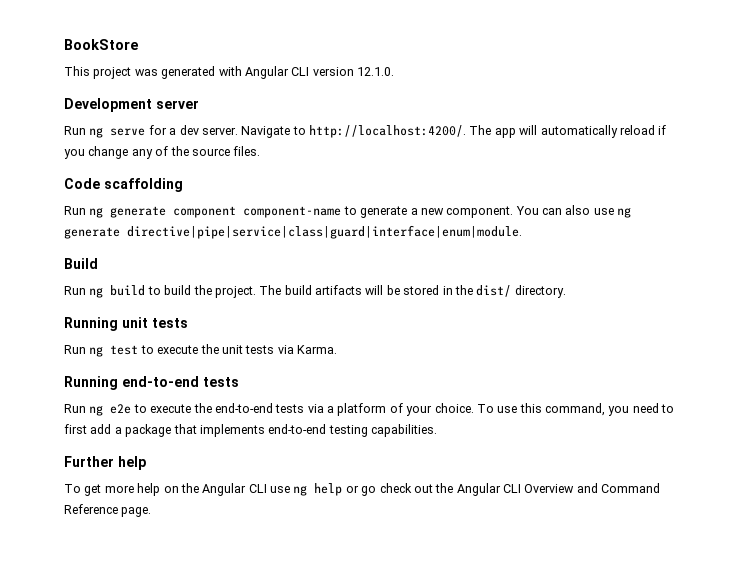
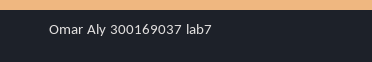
- BookStore
- This project was generated with Angular CLI version 12.1.0.
- Development server
- Run ng serve for a dev server. Navigate to http://localhost:4200/. The app will automatically reload if you change any of the source files.
- Code scaffolding
- Run ng generate component component-name to generate a new component. You can also use ng generate directive|pipe|service|class|guard|interface|enum|module.
- Build
- Run ng build to build the project. The build artifacts will be stored in the dist/ directory.
- Running unit tests
- Run ng test to execute the unit tests via Karma.
- Running end-to-end tests
- Run ng e2e to execute the end-to-end tests via a platform of your choice. To use this command, you need to first add a package that implements end-to-end testing capabilities.
- Further help
- To get more help on the Angular CLI use ng help or go check out the Angular CLI Overview and Command Reference page.
+ Omar Aly 300169037 lab7

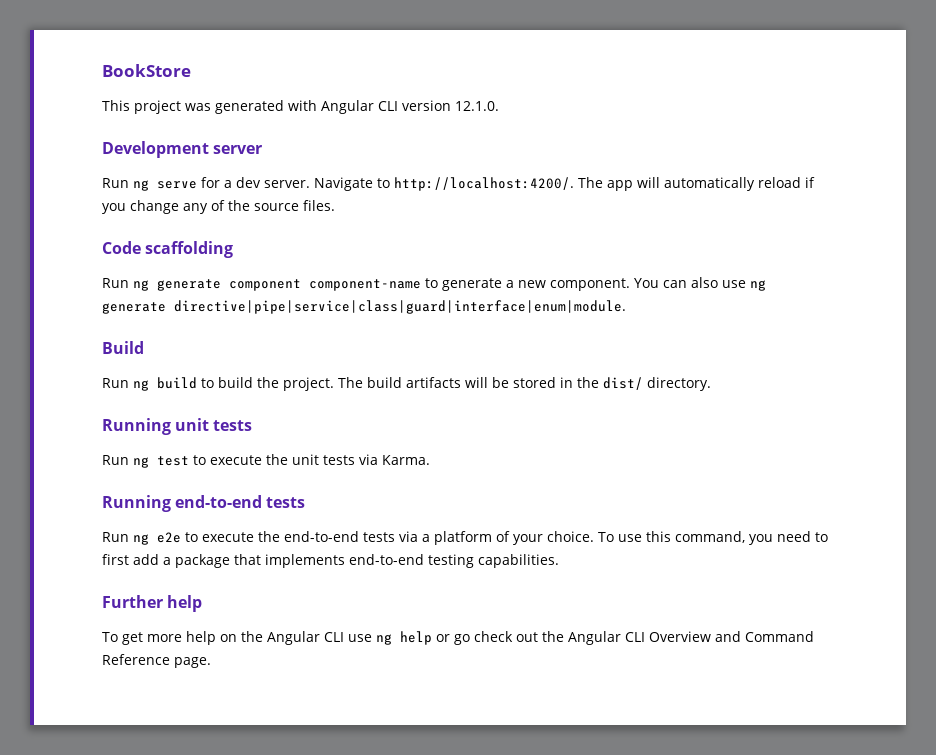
- Omar Aly 300169037 lab7
+ BookStore
+ This project was generated with Angular CLI version 12.1.0.
+ Development server
+ Run ng serve for a dev server. Navigate to http://localhost:4200/. The app will automatically reload if you change any of the source files.
+ Code scaffolding
+ Run ng generate component component-name to generate a new component. You can also use ng generate directive|pipe|service|class|guard|interface|enum|module.
+ Build
+ Run ng build to build the project. The build artifacts will be stored in the dist/ directory.
+ Running unit tests
+ Run ng test to execute the unit tests via Karma.
+ Running end-to-end tests
+ Run ng e2e to execute the end-to-end tests via a platform of your choice. To use this command, you need to first add a package that implements end-to-end testing capabilities.
+ Further help
+ To get more help on the Angular CLI use ng help or go check out the Angular CLI Overview and Command Reference page.

